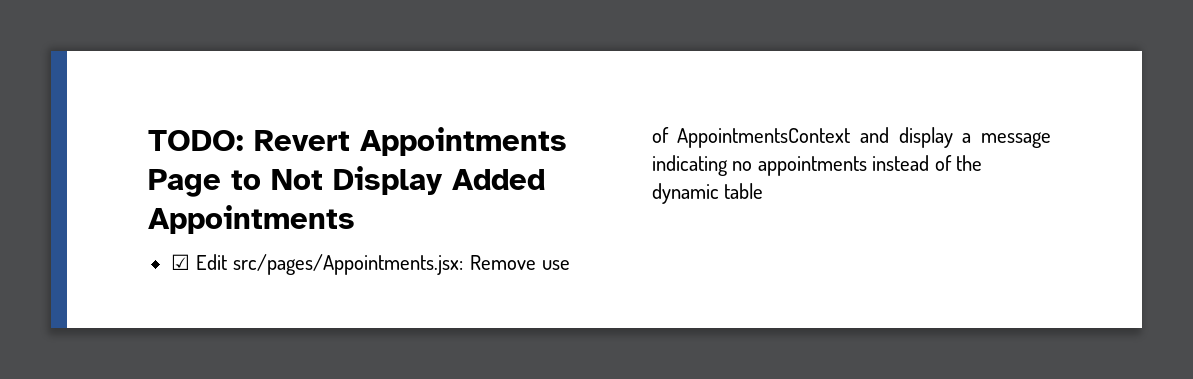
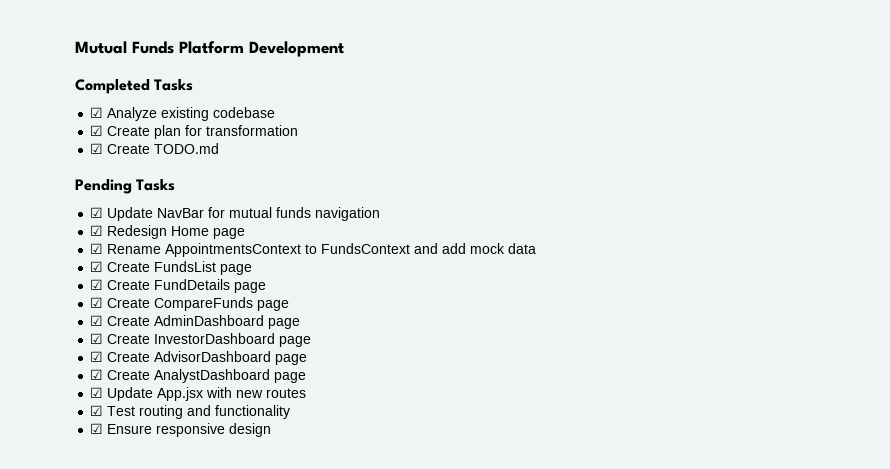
- TODO: Revert Appointments Page to Not Display Added Appointments
- ☑ Edit src/pages/Appointments.jsx: Remove use of AppointmentsContext and display a message indicating no appointments instead of the dynamic table
+ Mutual Funds Platform Development
+ Completed Tasks
+ ☑ Analyze existing codebase
+ ☑ Create plan for transformation
+ ☑ Create TODO.md
+ Pending Tasks
+ ☑ Update NavBar for mutual funds navigation
+ ☑ Redesign Home page
+ ☑ Rename AppointmentsContext to FundsContext and add mock data
+ ☑ Create FundsList page
+ ☑ Create FundDetails page
+ ☑ Create CompareFunds page
+ ☑ Create AdminDashboard page
+ ☑ Create InvestorDashboard page
+ ☑ Create AdvisorDashboard page
+ ☑ Create AnalystDashboard page
+ ☑ Update App.jsx with new routes
+ ☑ Test routing and functionality
+ ☑ Ensure responsive design

